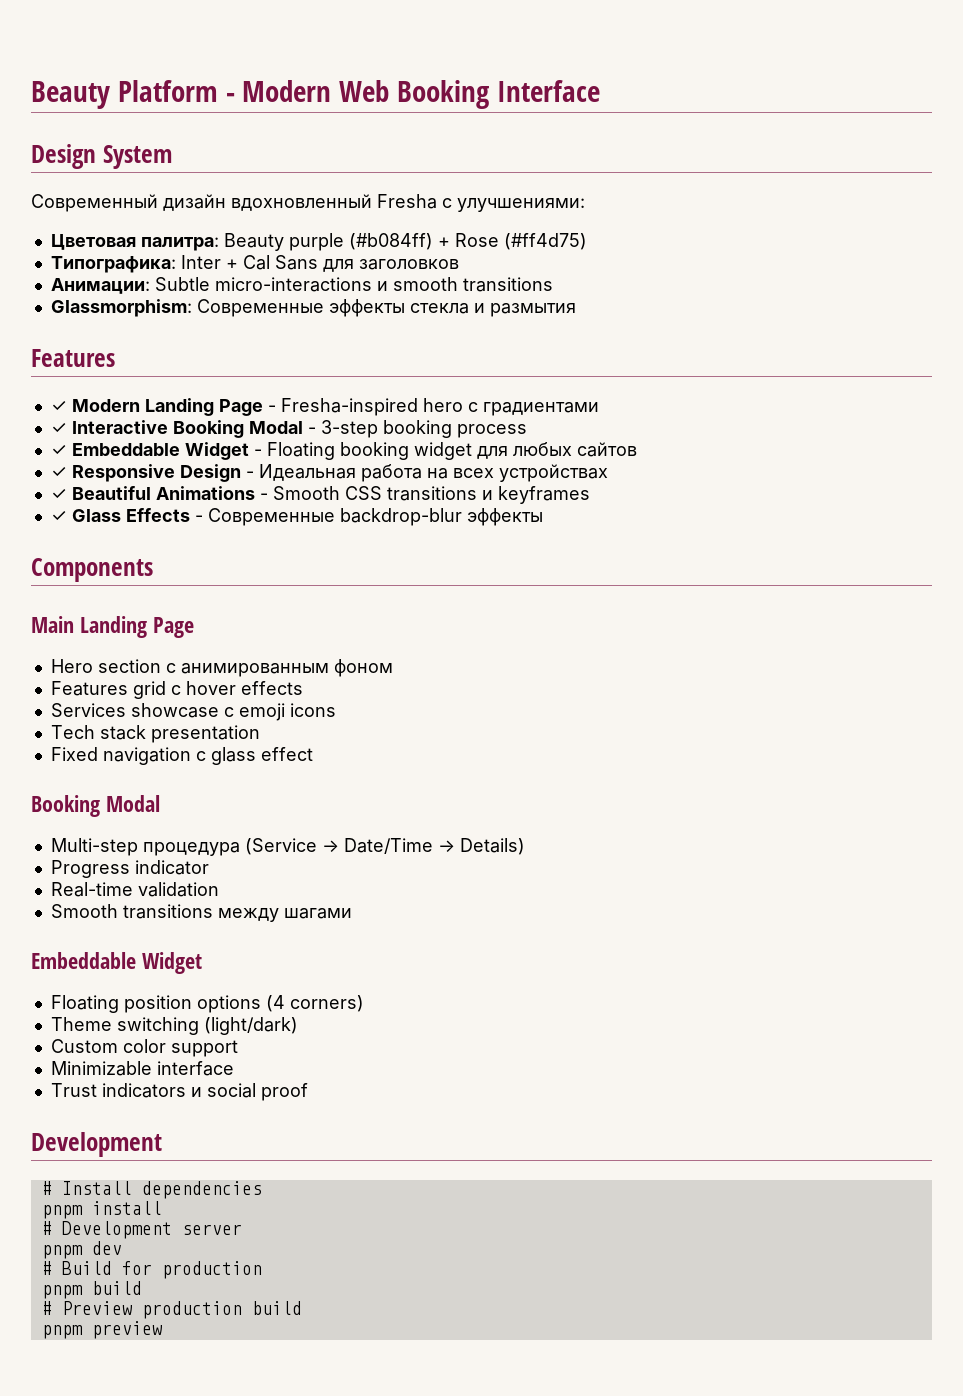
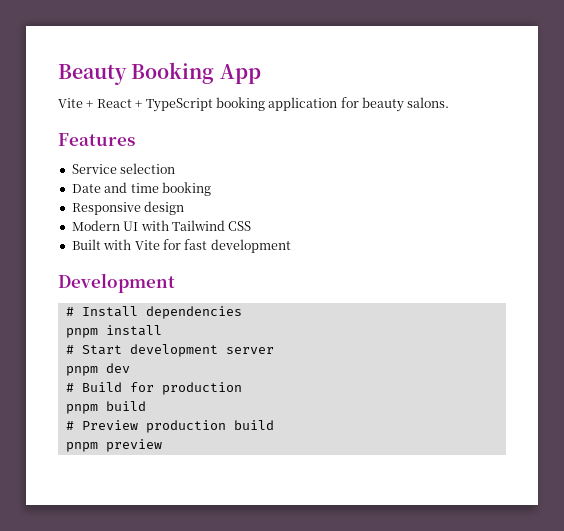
- Beauty Platform - Modern Web Booking Interface
- Design System
- Современный дизайн вдохновленный Fresha с улучшениями:
- Цветовая палитра: Beauty purple (#b084ff) + Rose (#ff4d75)
- Типографика: Inter + Cal Sans для заголовков
- Анимации: Subtle micro-interactions и smooth transitions
- Glassmorphism: Современные эффекты стекла и размытия
+ Beauty Booking App
+ Vite + React + TypeScript booking application for beauty salons.
  Features
- ✓ Modern Landing Page - Fresha-inspired hero с градиентами
- ✓ Interactive Booking Modal - 3-step booking process
- ✓ Embeddable Widget - Floating booking widget для любых сайтов
- ✓ Responsive Design - Идеальная работа на всех устройствах
- ✓ Beautiful Animations - Smooth CSS transitions и keyframes
- ✓ Glass Effects - Современные backdrop-blur эффекты
- Components
- Main Landing Page
- Hero section с анимированным фоном
- Features grid с hover effects
- Services showcase с emoji icons
- Tech stack presentation
- Fixed navigation с glass effect
- Booking Modal
- Multi-step процедура (Service → Date/Time → Details)
- Progress indicator
- Real-time validation
- Smooth transitions между шагами
- Embeddable Widget
- Floating position options (4 corners)
- Theme switching (light/dark)
- Custom color support
- Minimizable interface
- Trust indicators и social proof
+ Service selection
+ Date and time booking
+ Responsive design
+ Modern UI with Tailwind CSS
+ Built with Vite for fast development
- # Development server
+ # Start development server

